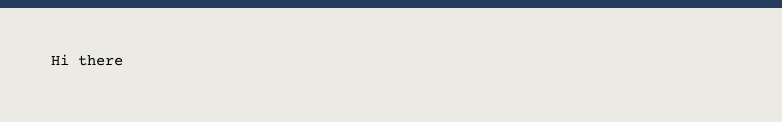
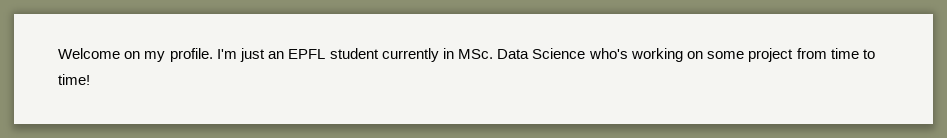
- Hi there
+ Welcome on my profile. I'm just an EPFL student currently in MSc. Data Science who's working on some project from time to time!

